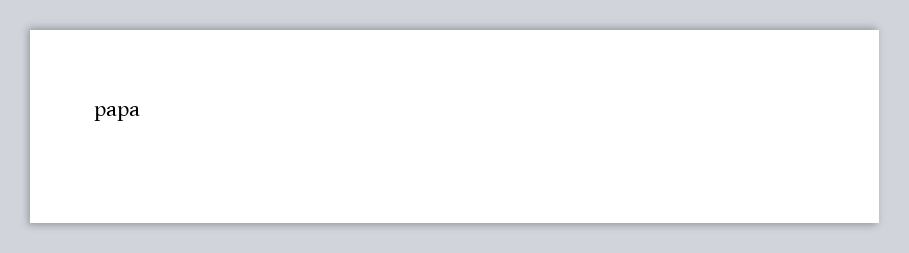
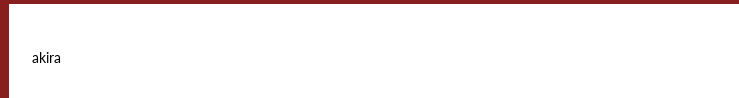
- papa
+ akira

